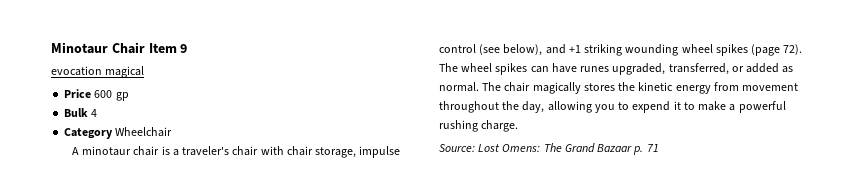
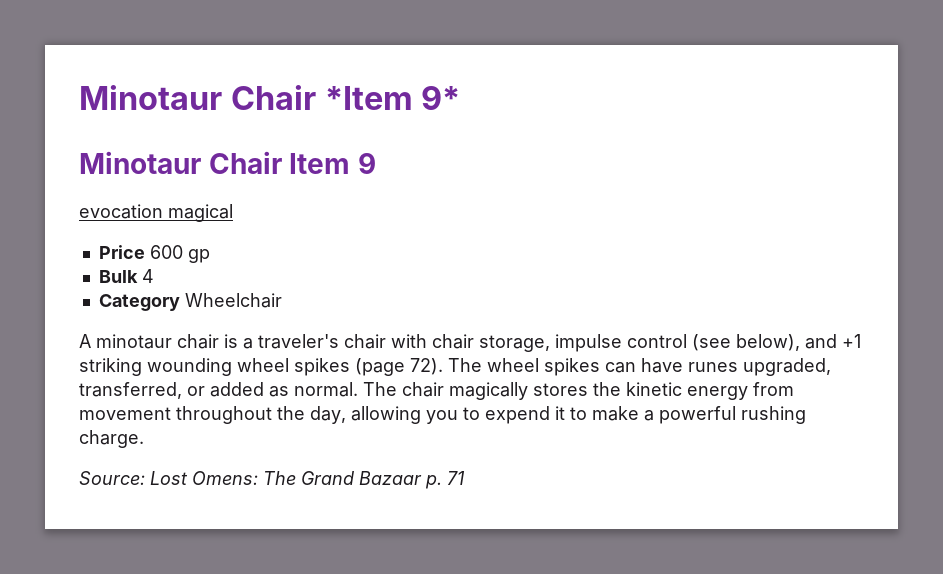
+ Minotaur Chair *Item 9*

